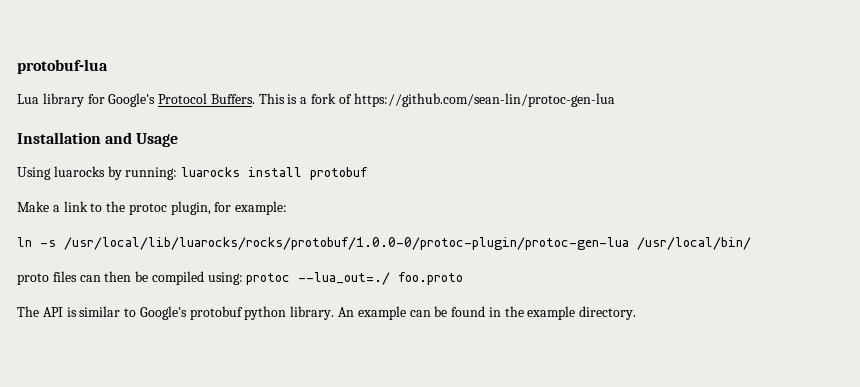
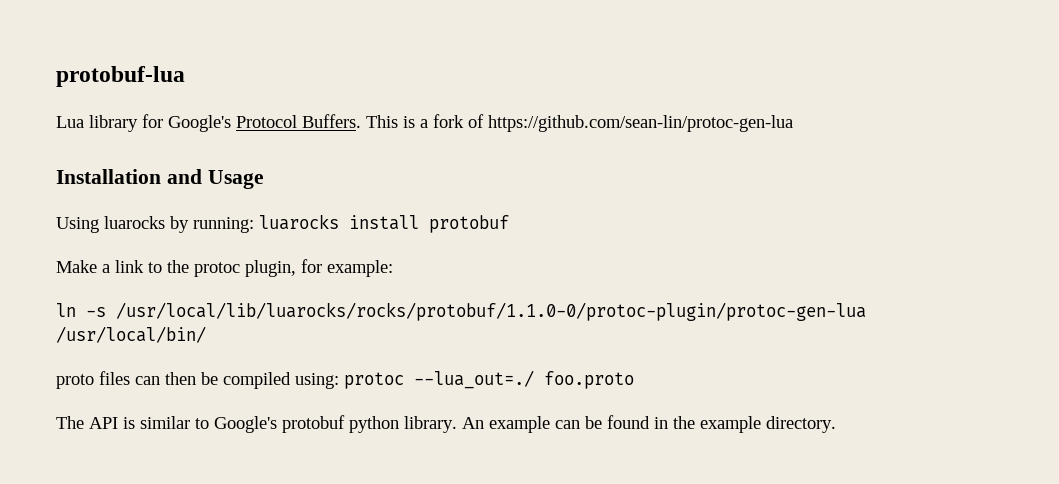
- ln -s /usr/local/lib/luarocks/rocks/protobuf/1.0.0-0/protoc-plugin/protoc-gen-lua /usr/local/bin/
+ ln -s /usr/local/lib/luarocks/rocks/protobuf/1.1.0-0/protoc-plugin/protoc-gen-lua /usr/local/bin/

